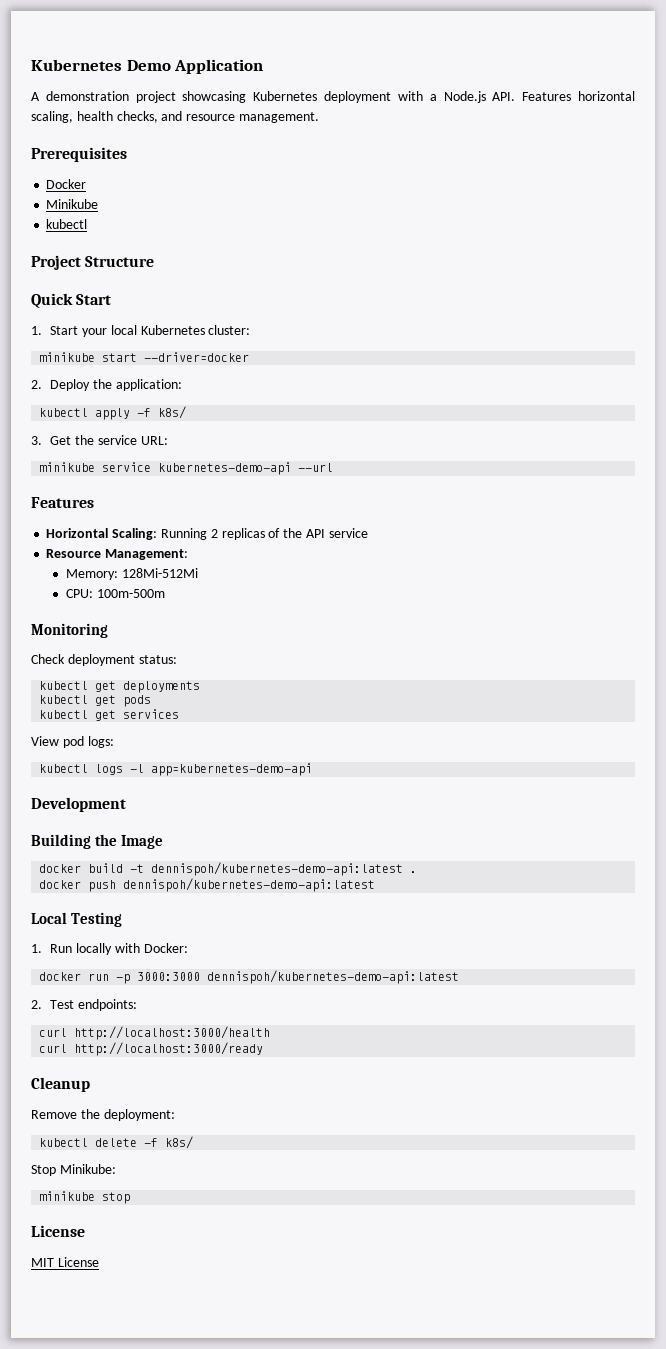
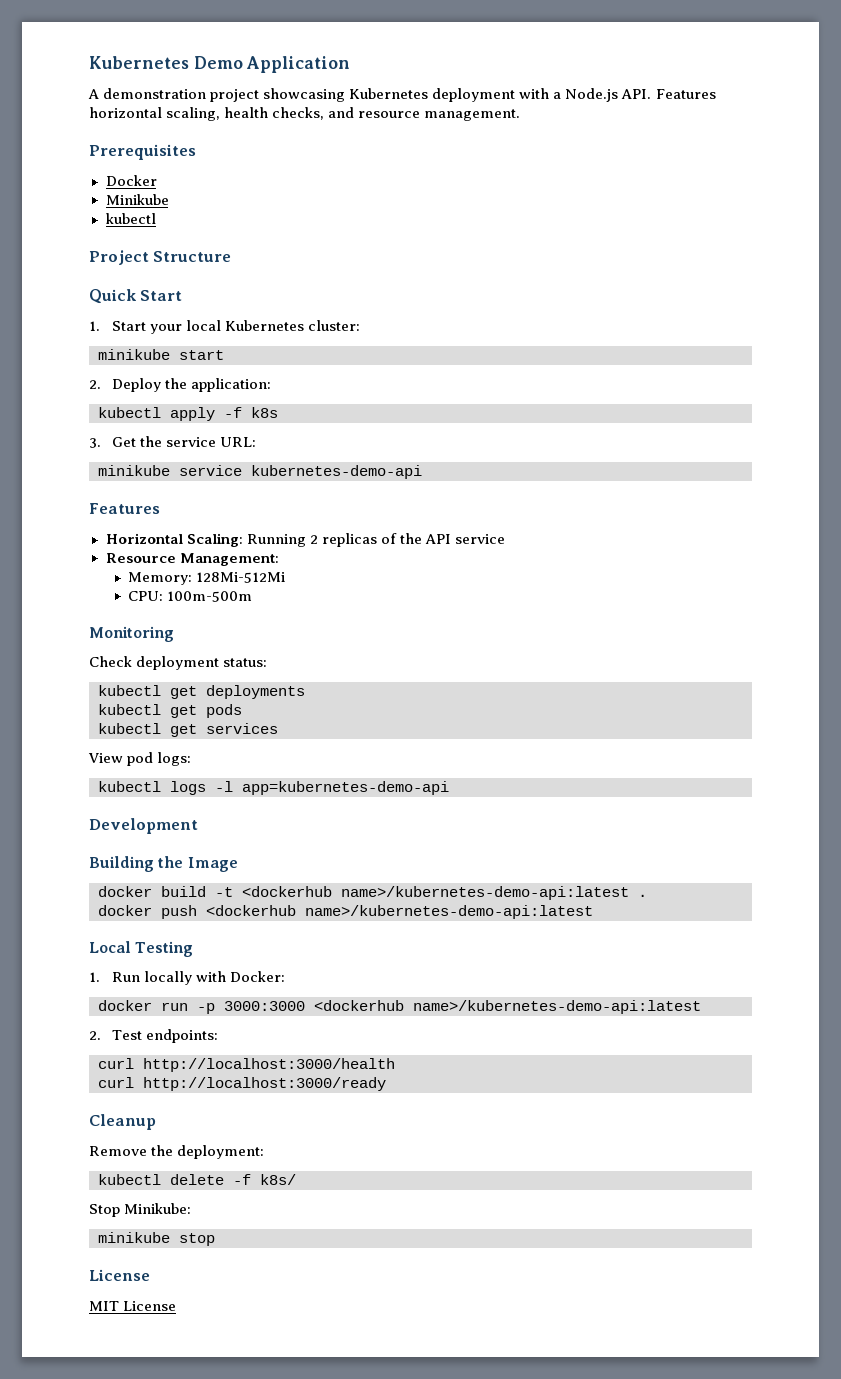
- minikube start --driver=docker
+ minikube start
- kubectl apply -f k8s/
+ kubectl apply -f k8s
- minikube service kubernetes-demo-api --url
+ minikube service kubernetes-demo-api
- docker build -t dennispoh/kubernetes-demo-api:latest .
+ docker build -t <dockerhub name>/kubernetes-demo-api:latest .
- docker push dennispoh/kubernetes-demo-api:latest
+ docker push <dockerhub name>/kubernetes-demo-api:latest
- docker run -p 3000:3000 dennispoh/kubernetes-demo-api:latest
+ docker run -p 3000:3000 <dockerhub name>/kubernetes-demo-api:latest

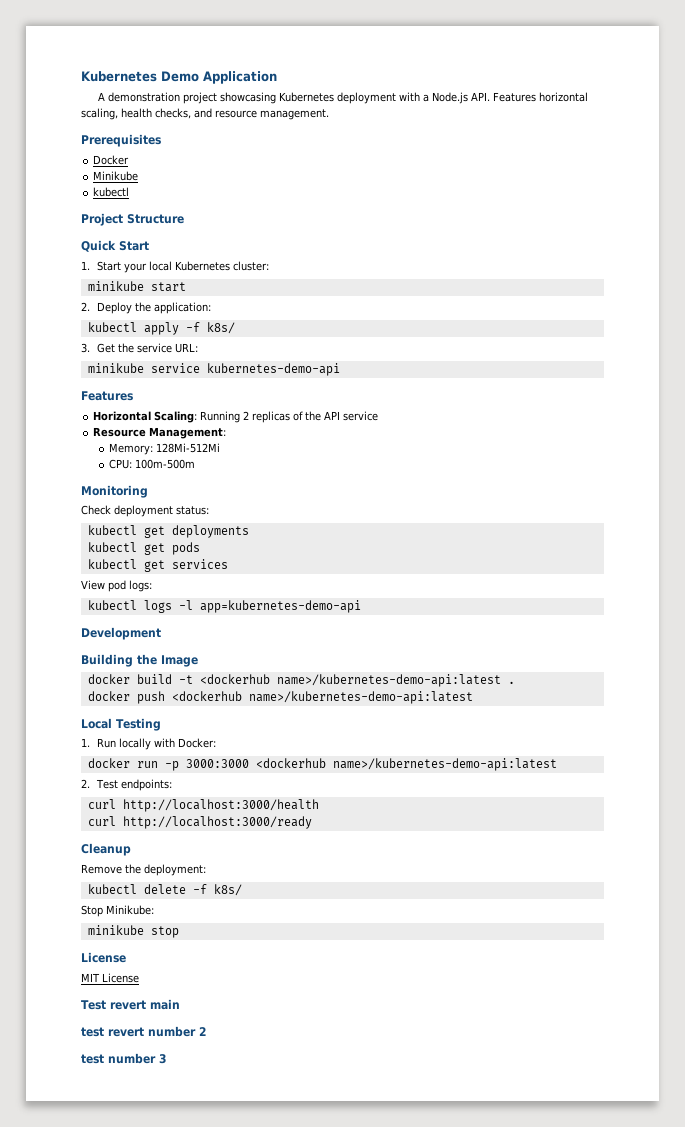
- kubectl apply -f k8s
+ kubectl apply -f k8s/
+ Test revert main
+ test revert number 2
+ test number 3

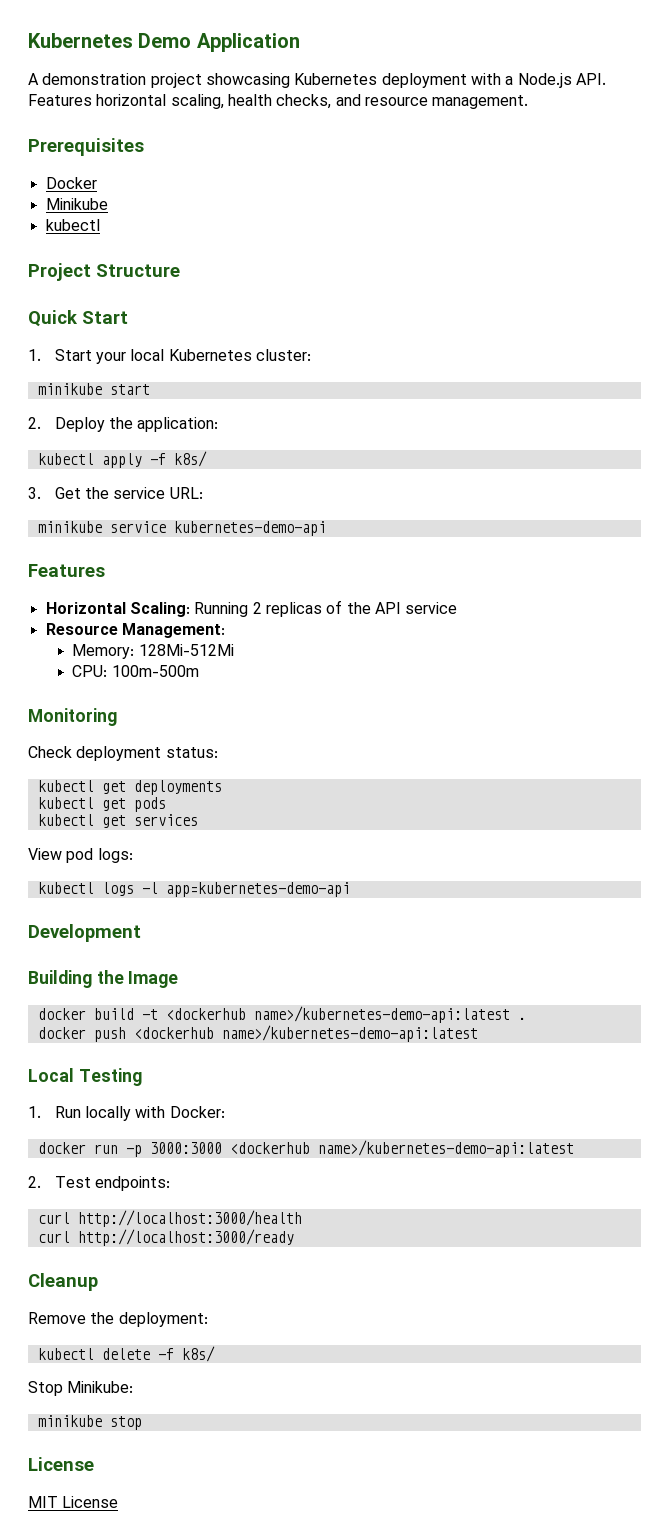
- Test revert main
- test revert number 2
- test number 3

